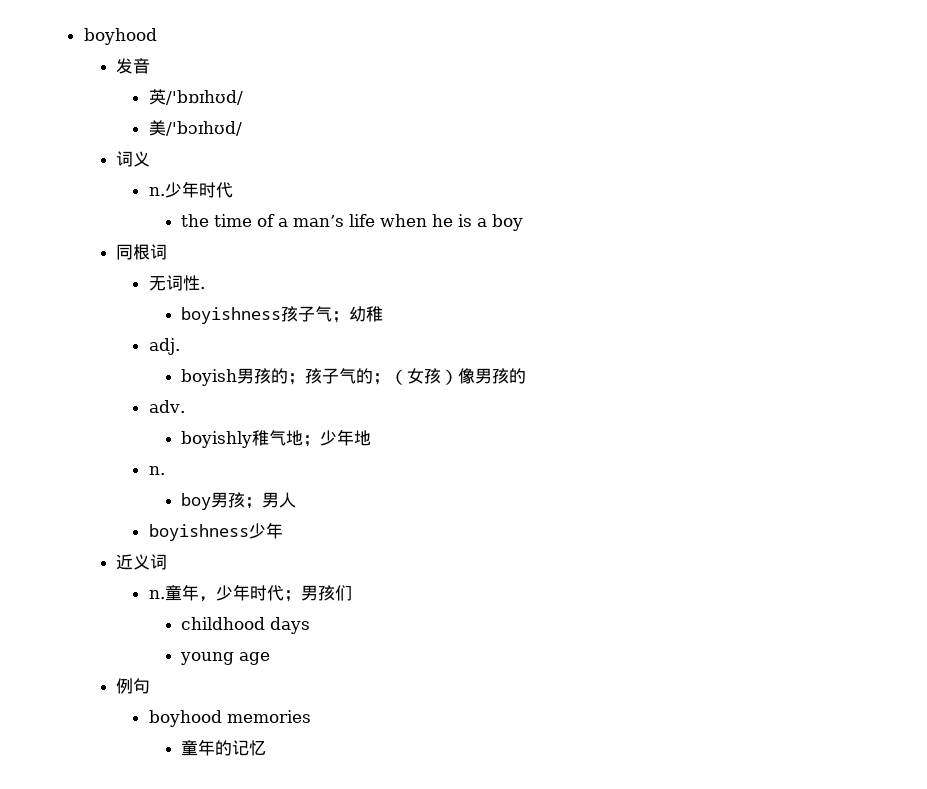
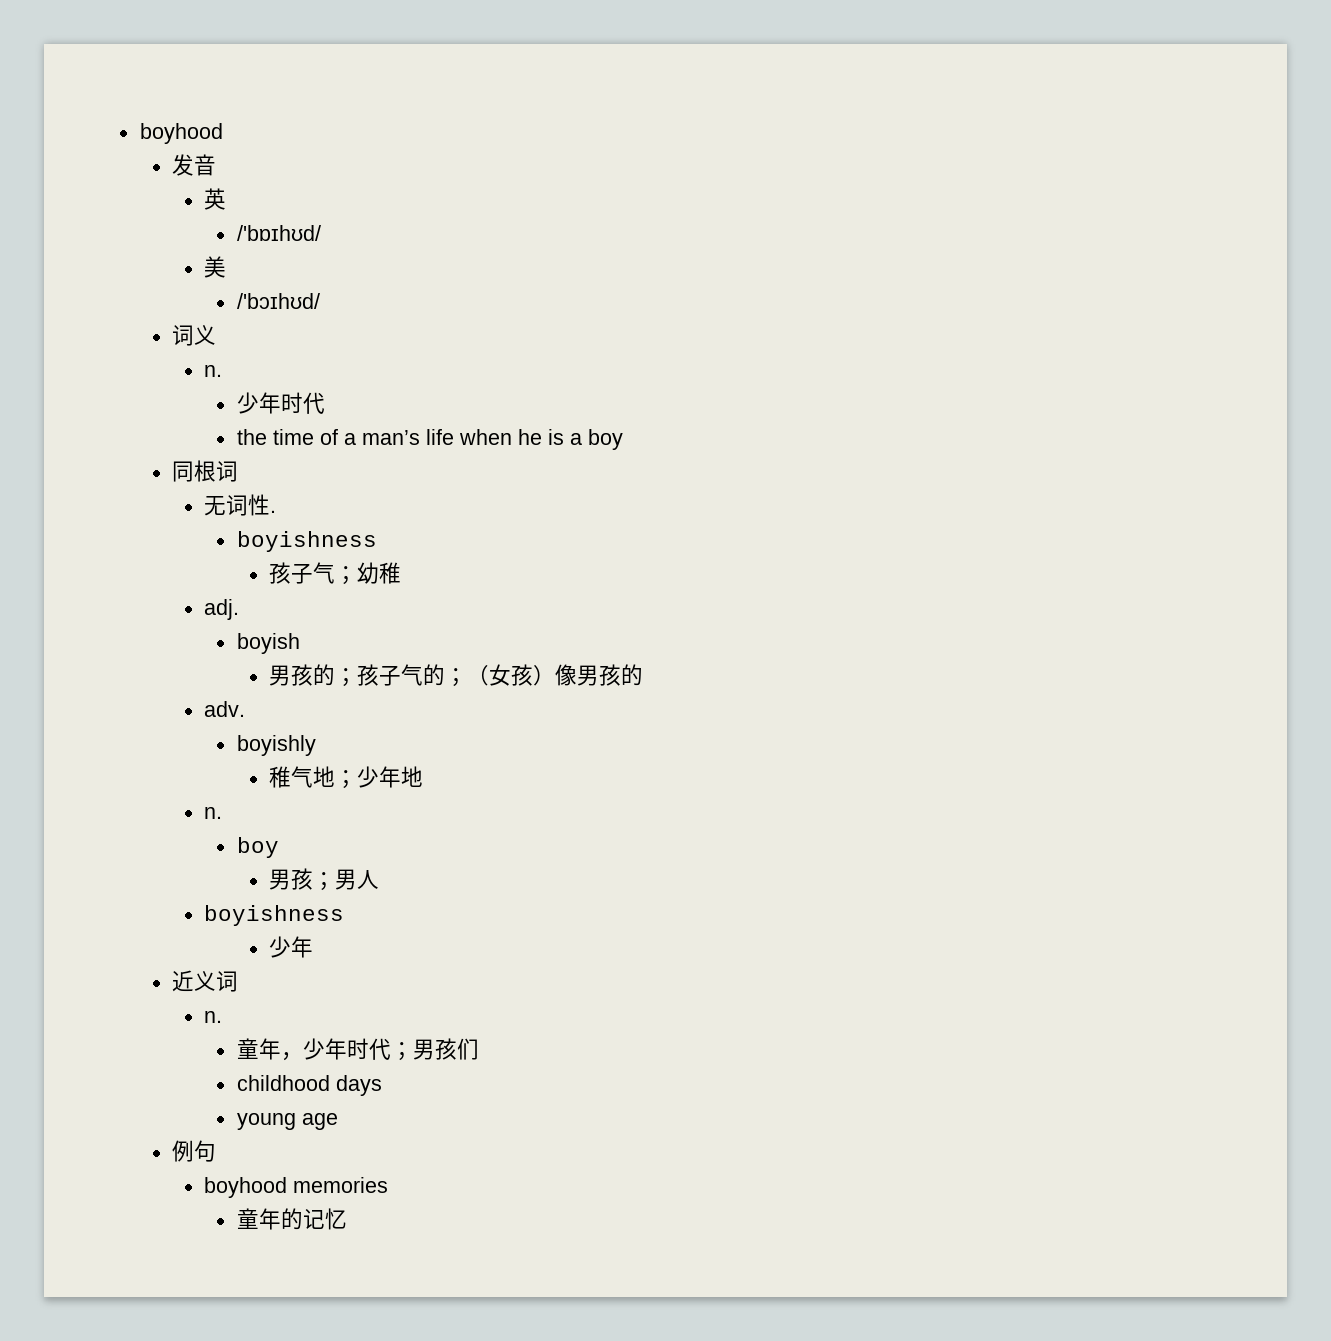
- 英/'bɒɪhʊd/
+ 英
+ /'bɒɪhʊd/
- 美/'bɔɪhʊd/
+ 美
+ /'bɔɪhʊd/
  词义
- n.少年时代
+ n.
+ 少年时代
  无词性.
- boyishness孩子气；幼稚
+ boyishness
+ 孩子气；幼稚
- boyish男孩的；孩子气的；（女孩）像男孩的
+ boyish
+ 男孩的；孩子气的；（女孩）像男孩的
- boyishly稚气地；少年地
+ boyishly
+ 稚气地；少年地
  n.
- boy男孩；男人
- boyishness少年
+ boy
+ 男孩；男人
+ boyishness
+ 少年
  近义词
- n.童年，少年时代；男孩们
+ n.
+ 童年，少年时代；男孩们

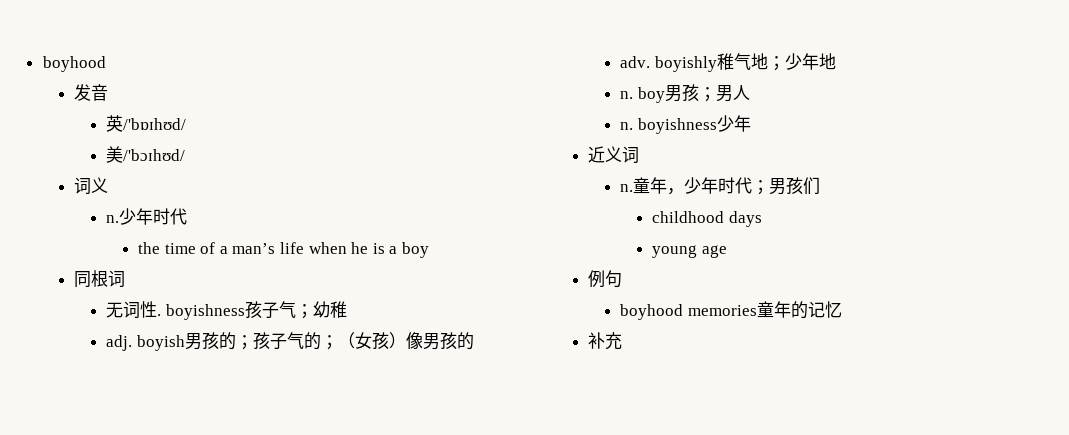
- 英
- /'bɒɪhʊd/
+ 英/'bɒɪhʊd/
- 美
- /'bɔɪhʊd/
+ 美/'bɔɪhʊd/
  词义
- n.
- 少年时代
+ n.少年时代
- 无词性.
- boyishness
- 孩子气；幼稚
+ 无词性. boyishness孩子气；幼稚
- adj.
- boyish
- 男孩的；孩子气的；（女孩）像男孩的
+ adj. boyish男孩的；孩子气的；（女孩）像男孩的
- adv.
- boyishly
- 稚气地；少年地
- n.
- boy
- 男孩；男人
- boyishness
- 少年
+ adv. boyishly稚气地；少年地
+ n. boy男孩；男人
+ n. boyishness少年
  近义词
- n.
- 童年，少年时代；男孩们
+ n.童年，少年时代；男孩们
- boyhood memories
- 童年的记忆
+ boyhood memories童年的记忆
+ 补充

